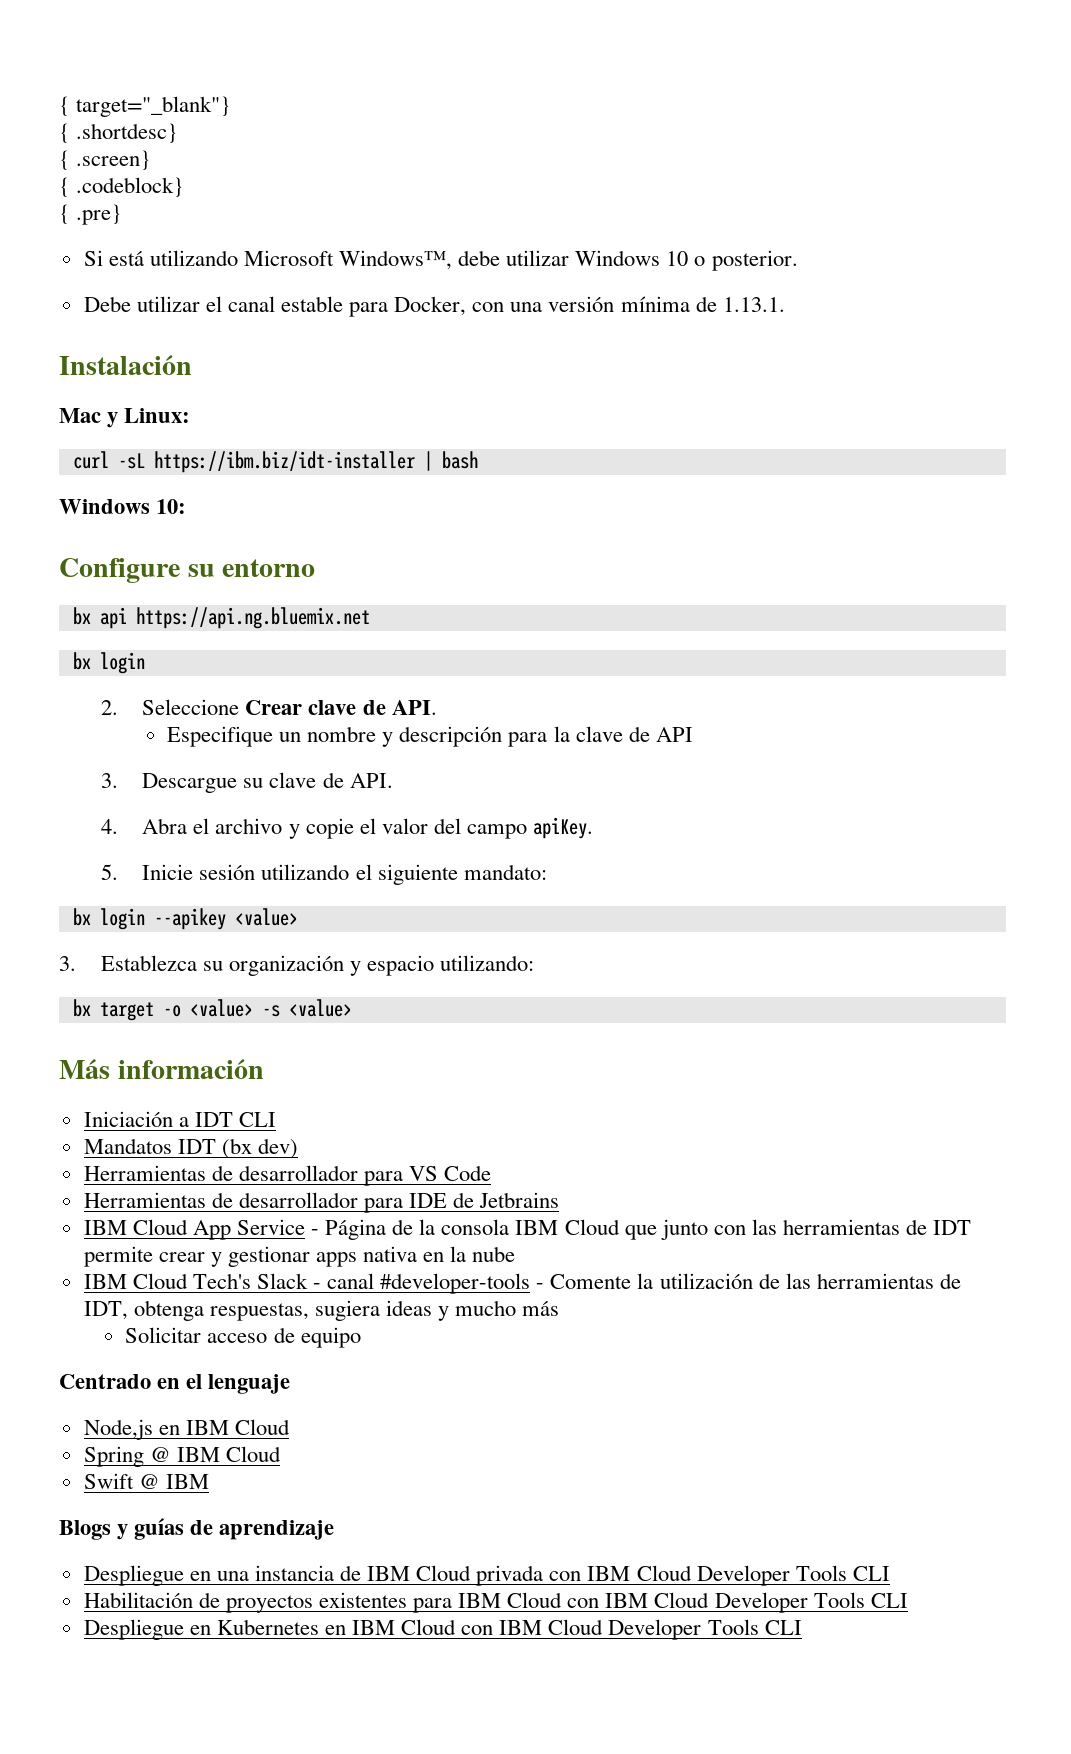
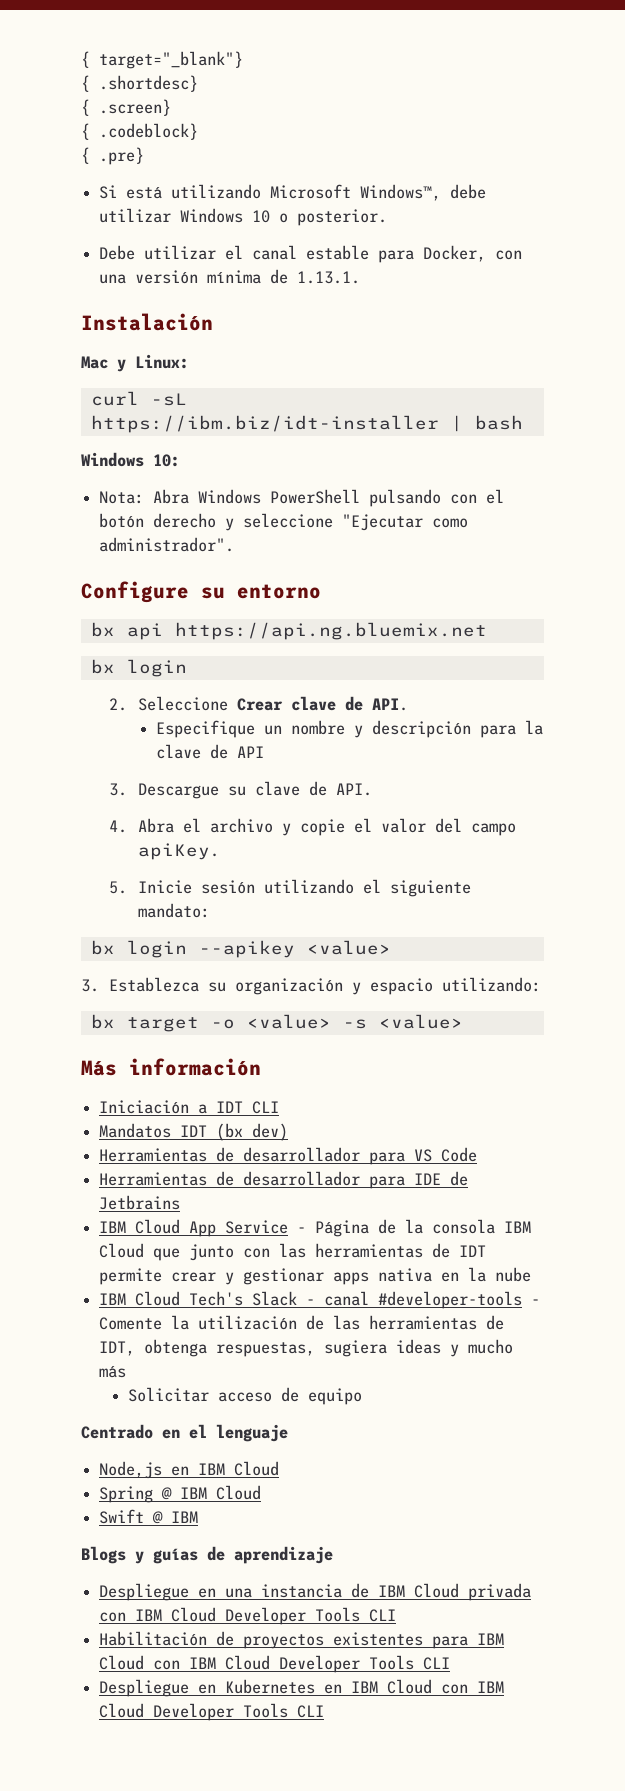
+ Nota: Abra Windows PowerShell pulsando con el botón derecho y seleccione "Ejecutar como administrador".

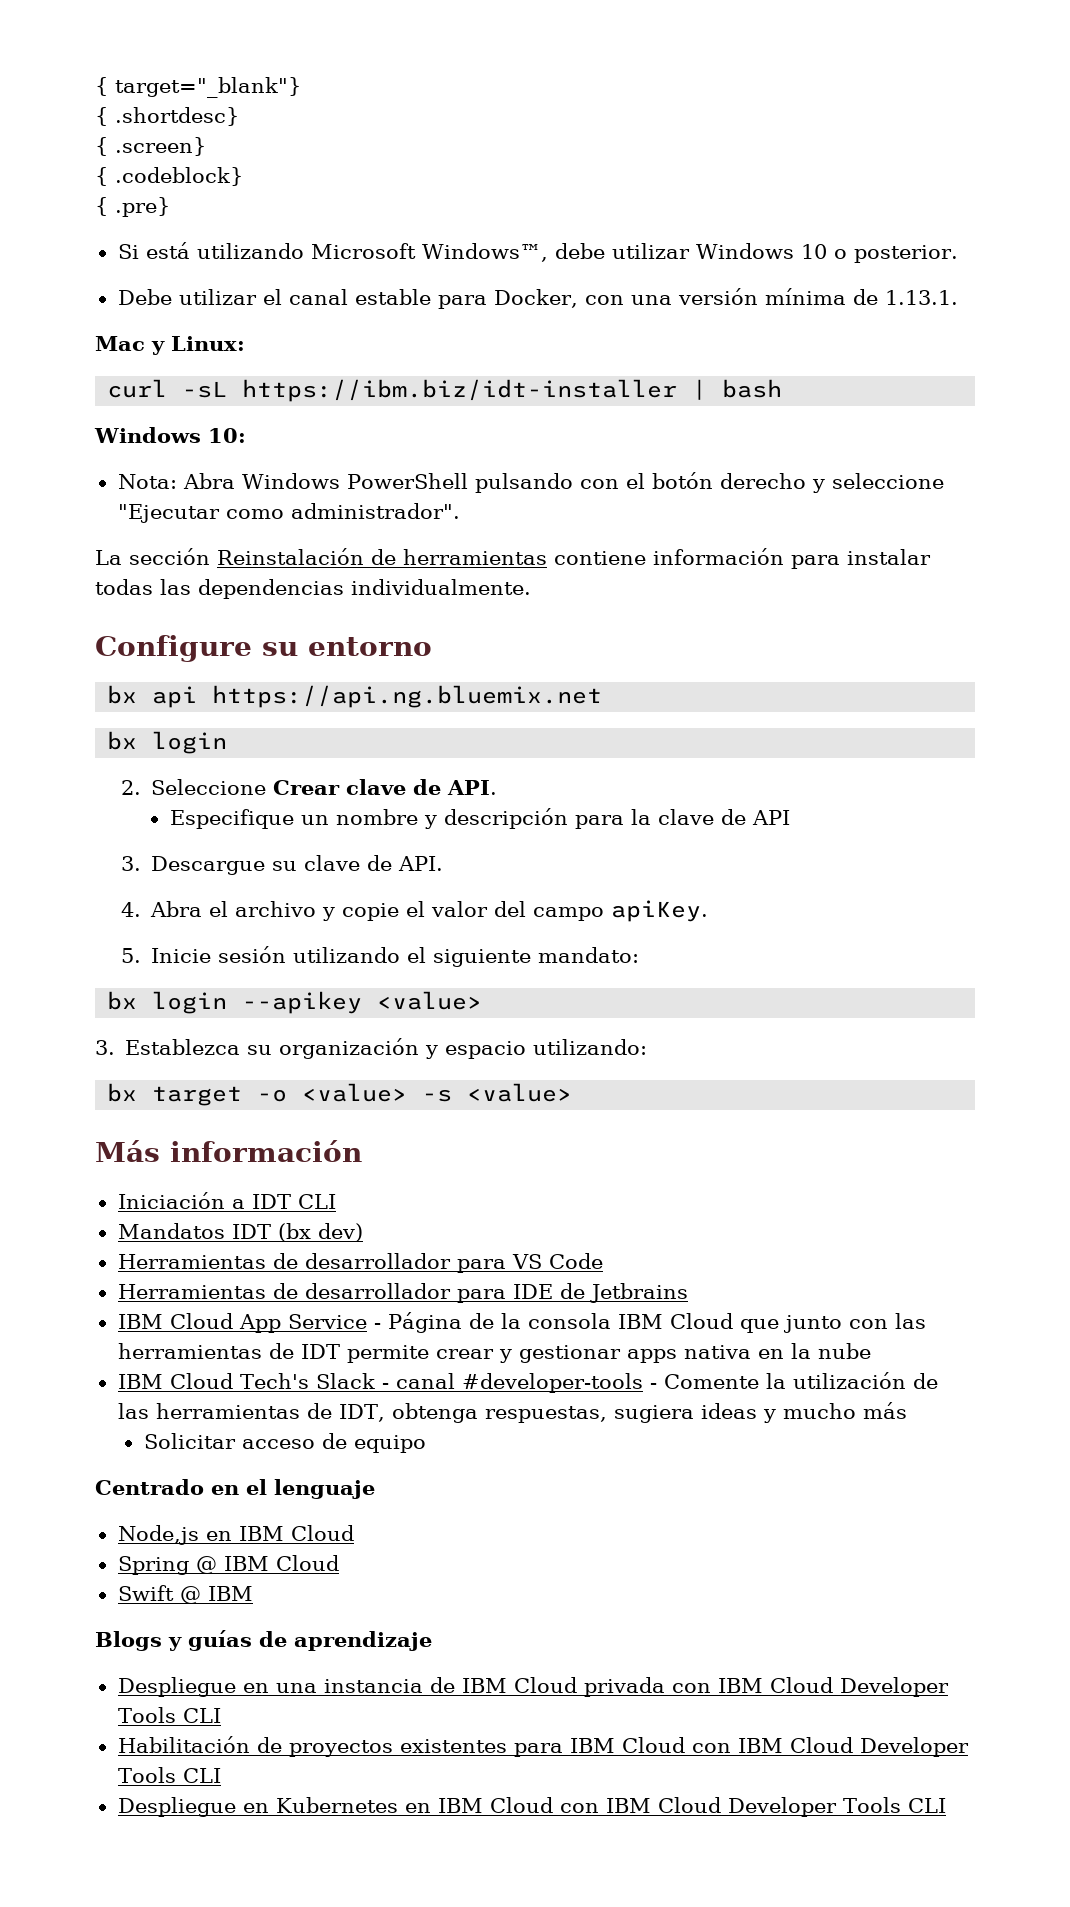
- Instalación
+ La sección Reinstalación de herramientas contiene información para instalar todas las dependencias individualmente.

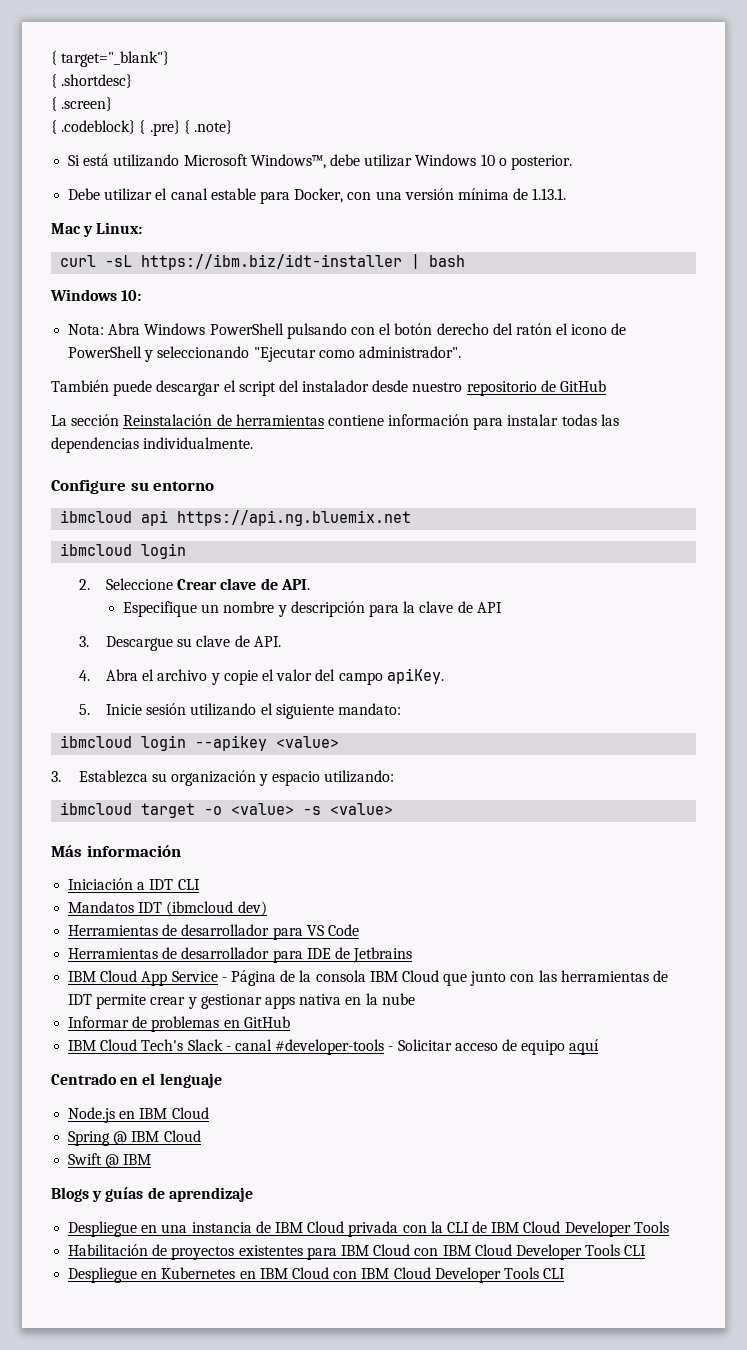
- { .codeblock}
- { .pre}
+ { .codeblock} { .pre} { .note}
- Nota: Abra Windows PowerShell pulsando con el botón derecho y seleccione "Ejecutar como administrador".
+ Nota: Abra Windows PowerShell pulsando con el botón derecho del ratón el icono de PowerShell y seleccionando "Ejecutar como administrador".
+ También puede descargar el script del instalador desde nuestro repositorio de GitHub
- bx api https://api.ng.bluemix.net
- bx login
+ ibmcloud api https://api.ng.bluemix.net
+ ibmcloud login
- bx login --apikey <value>
+ ibmcloud login --apikey <value>
- bx target -o <value> -s <value>
+ ibmcloud target -o <value> -s <value>
- Mandatos IDT (bx dev)
+ Mandatos IDT (ibmcloud dev)
+ Informar de problemas en GitHub
- IBM Cloud Tech's Slack - canal #developer-tools - Comente la utilización de las herramientas de IDT, obtenga respuestas, sugiera ideas y mucho más
- Solicitar acceso de equipo
+ IBM Cloud Tech's Slack - canal #developer-tools - Solicitar acceso de equipo aquí
- Node,js en IBM Cloud
+ Node.js en IBM Cloud
- Despliegue en una instancia de IBM Cloud privada con IBM Cloud Developer Tools CLI
+ Despliegue en una instancia de IBM Cloud privada con la CLI de IBM Cloud Developer Tools

